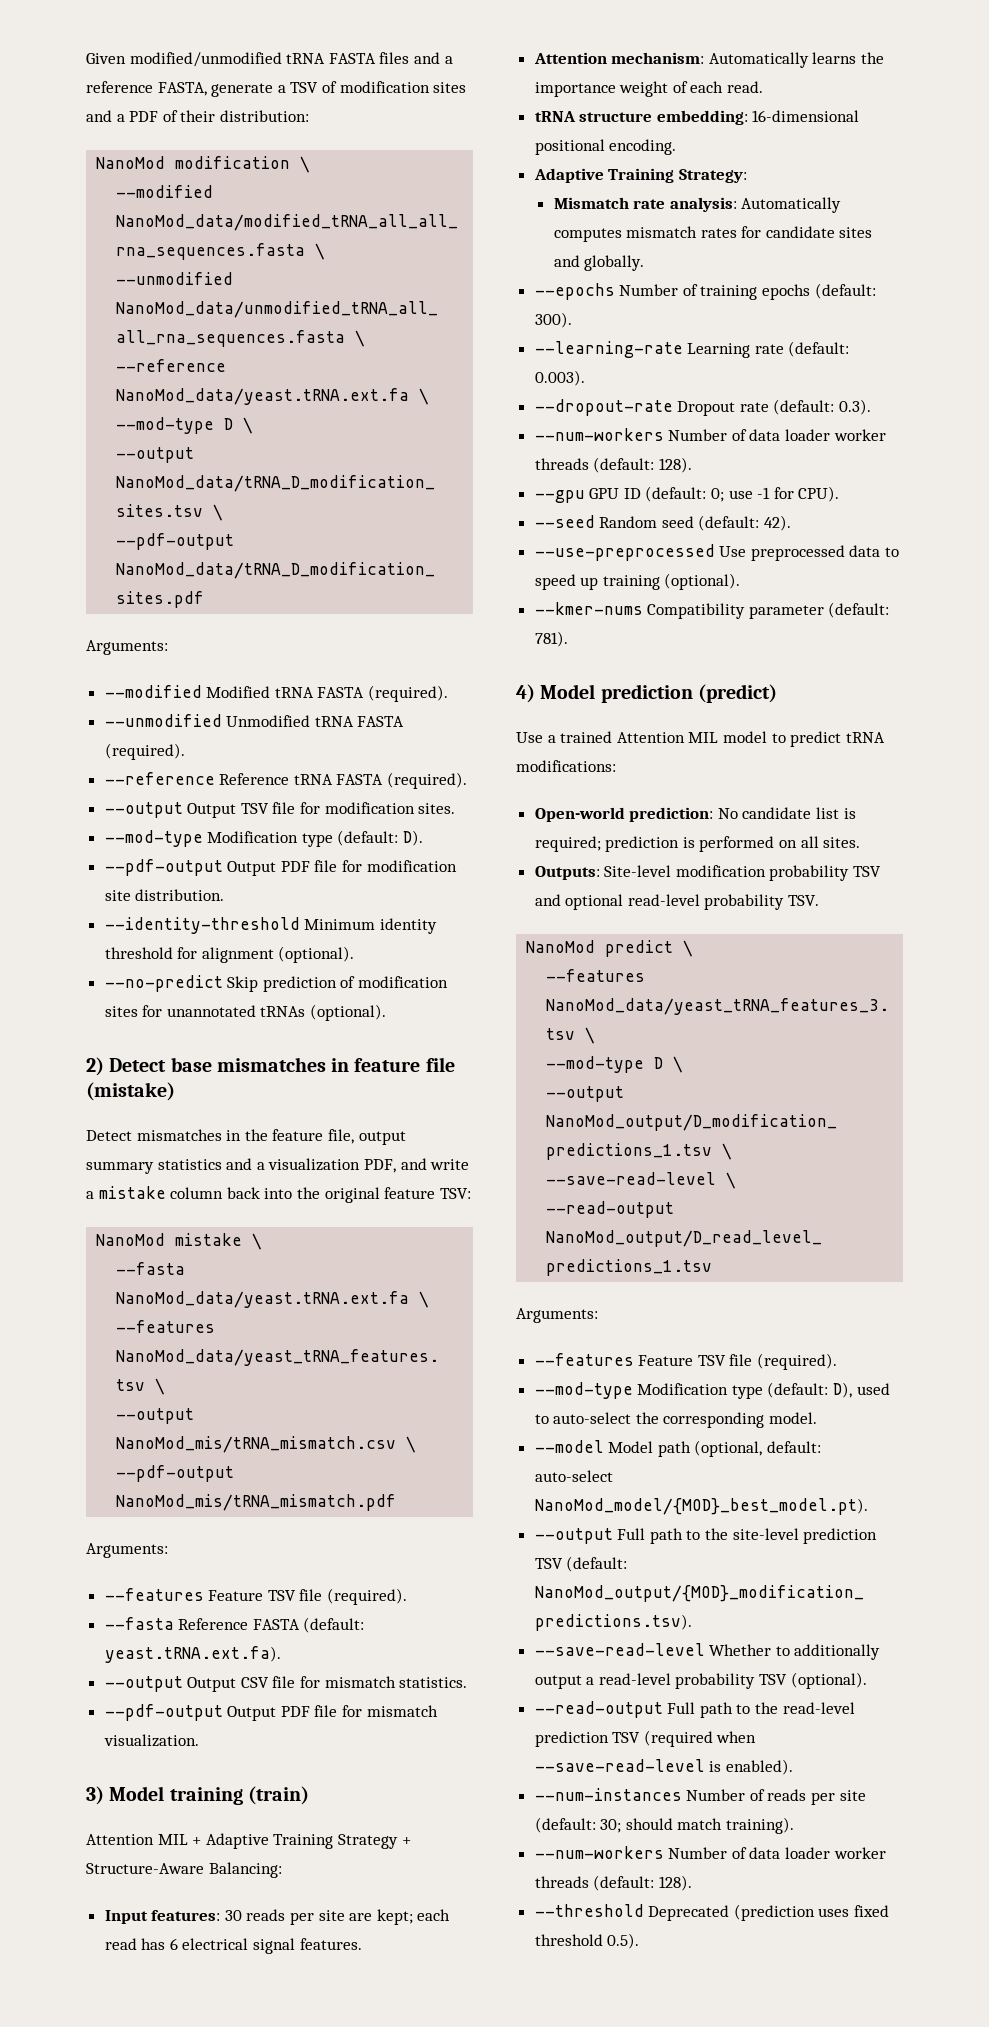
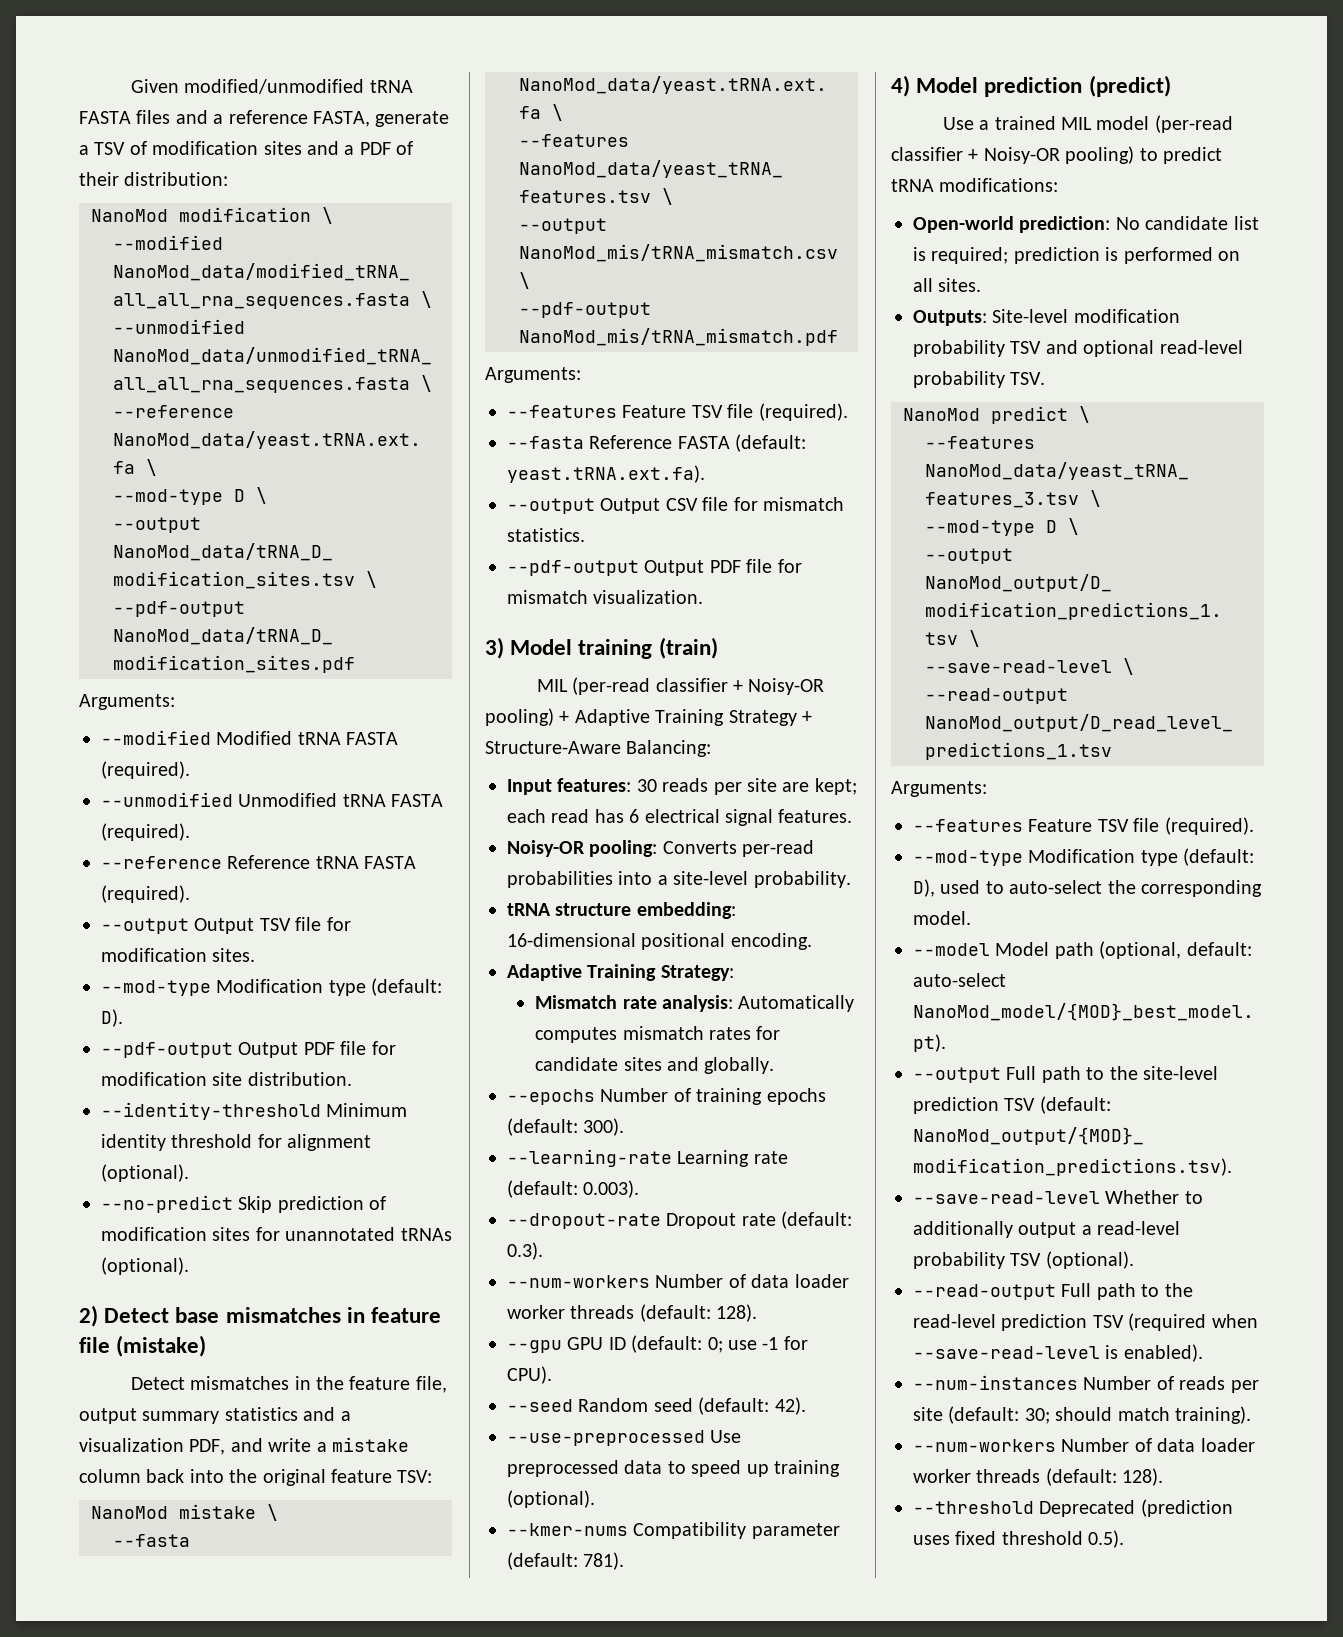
- Attention MIL + Adaptive Training Strategy + Structure-Aware Balancing:
+ MIL (per-read classifier + Noisy-OR pooling) + Adaptive Training Strategy + Structure-Aware Balancing:
- Attention mechanism: Automatically learns the importance weight of each read.
+ Noisy-OR pooling: Converts per-read probabilities into a site-level probability.
- Use a trained Attention MIL model to predict tRNA modifications:
+ Use a trained MIL model (per-read classifier + Noisy-OR pooling) to predict tRNA modifications:

